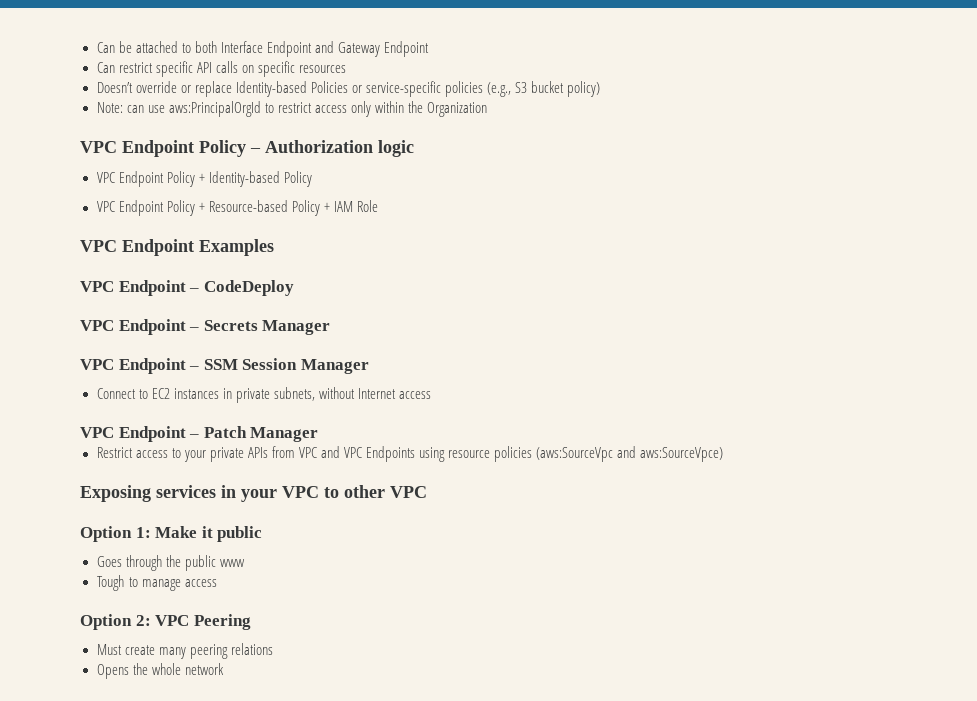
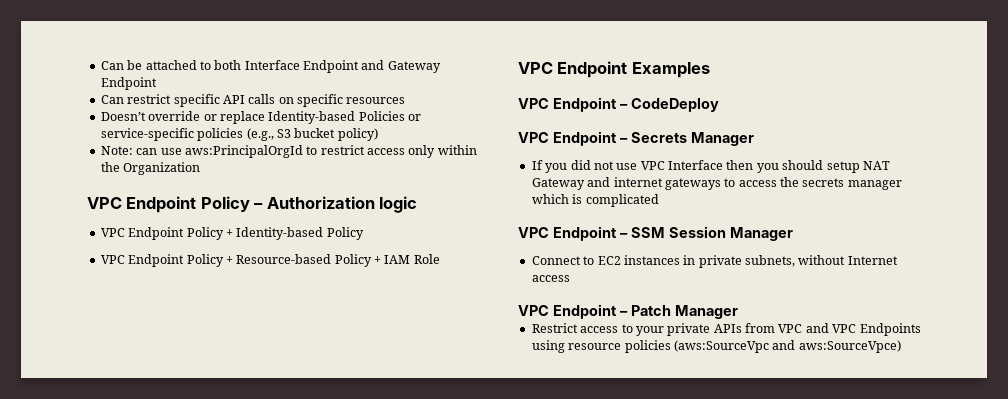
+ If you did not use VPC Interface then you should setup NAT Gateway and internet gateways to access the secrets manager which is complicated
- Exposing services in your VPC to other VPC
- Option 1: Make it public
- Goes through the public www
- Tough to manage access
- Option 2: VPC Peering
- Must create many peering relations
- Opens the whole network

